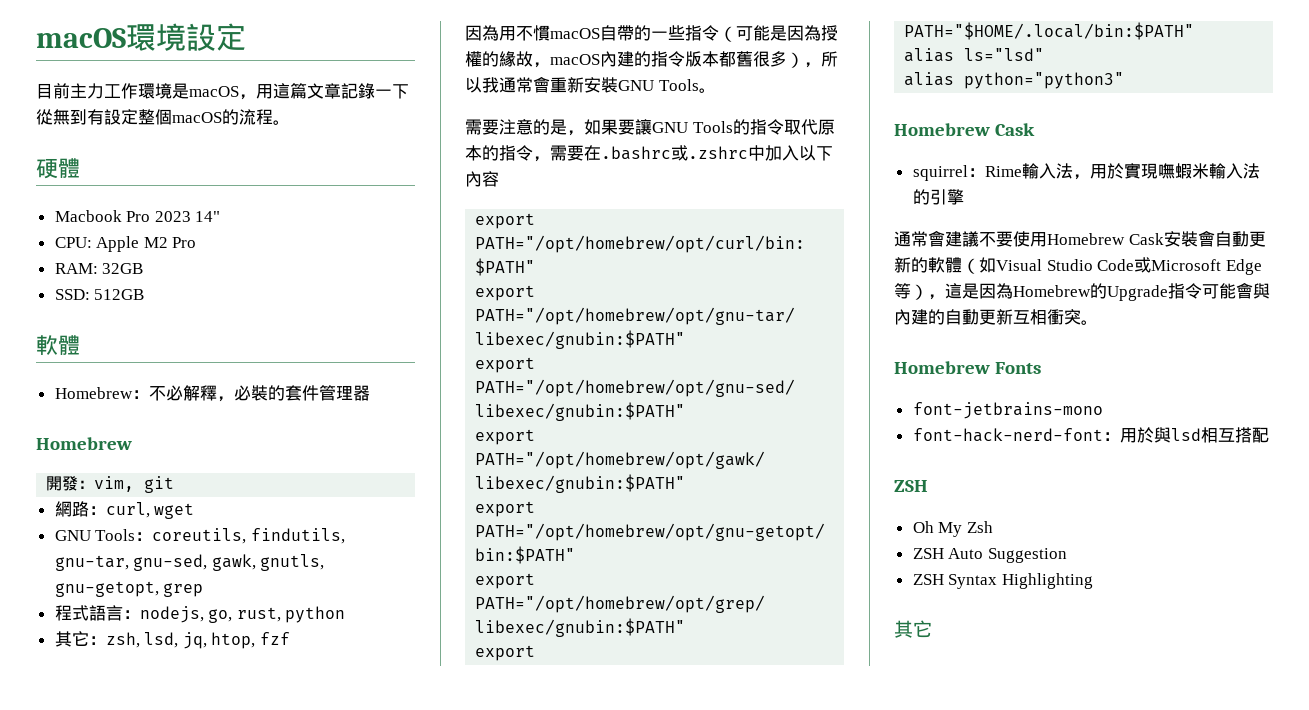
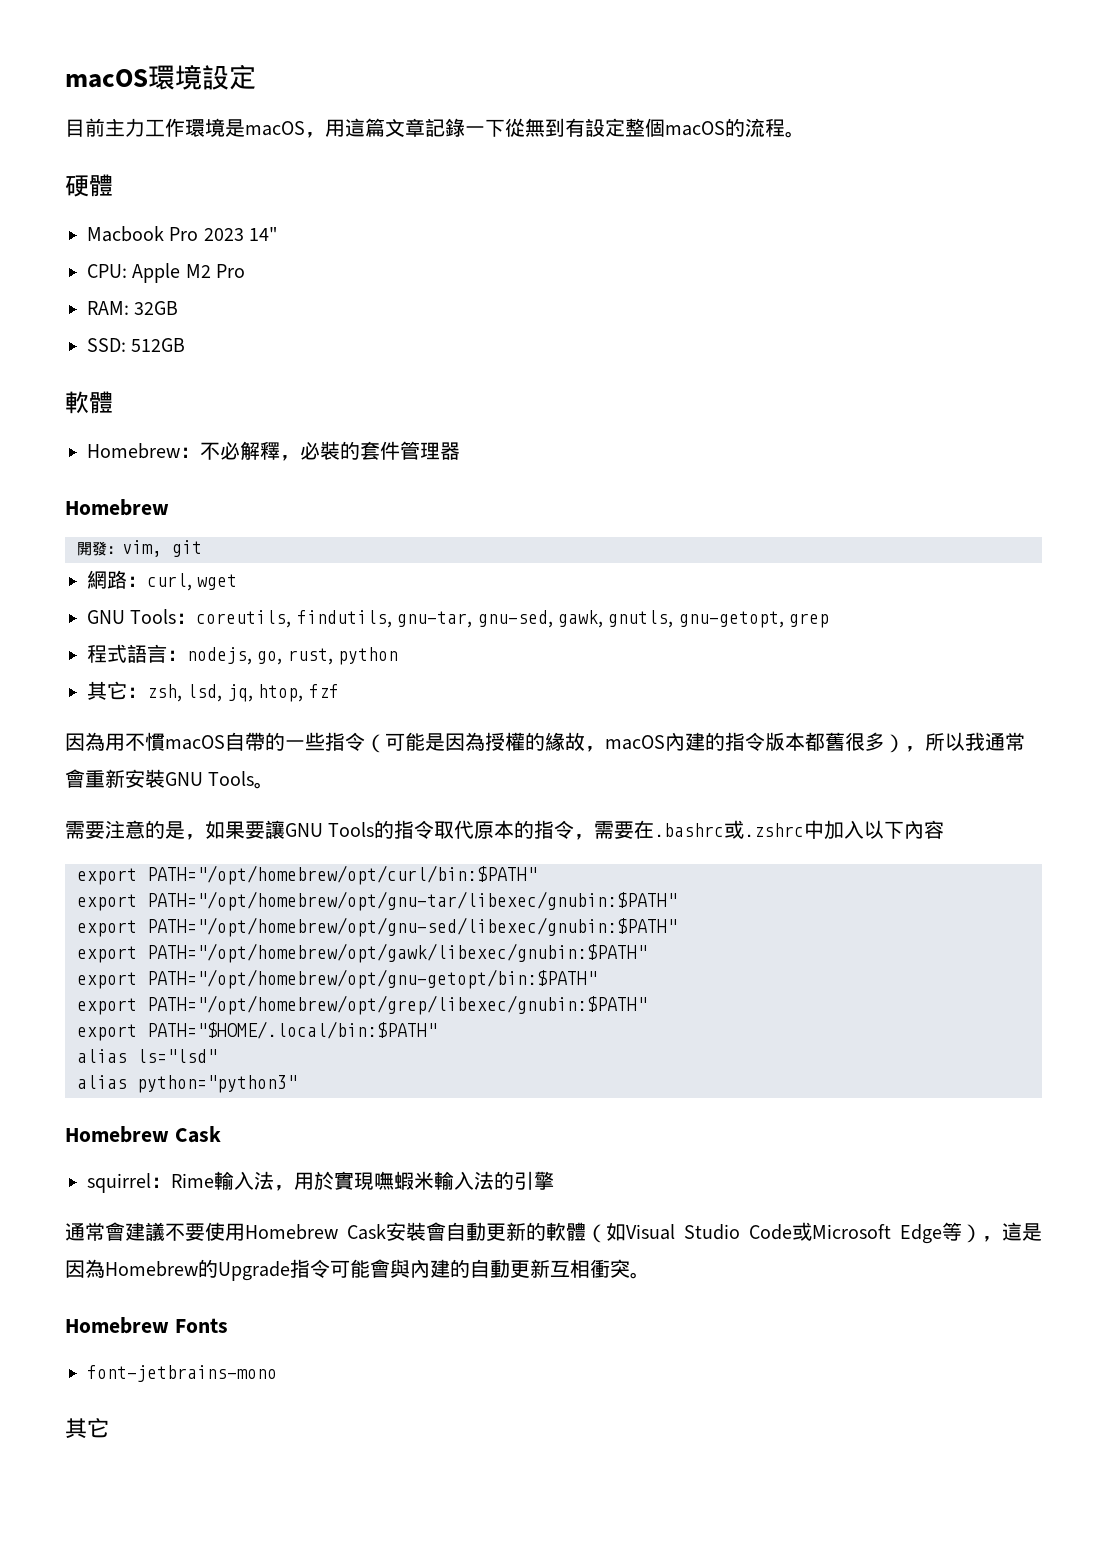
- font-hack-nerd-font：用於與lsd相互搭配
- ZSH
- Oh My Zsh
- ZSH Auto Suggestion
- ZSH Syntax Highlighting

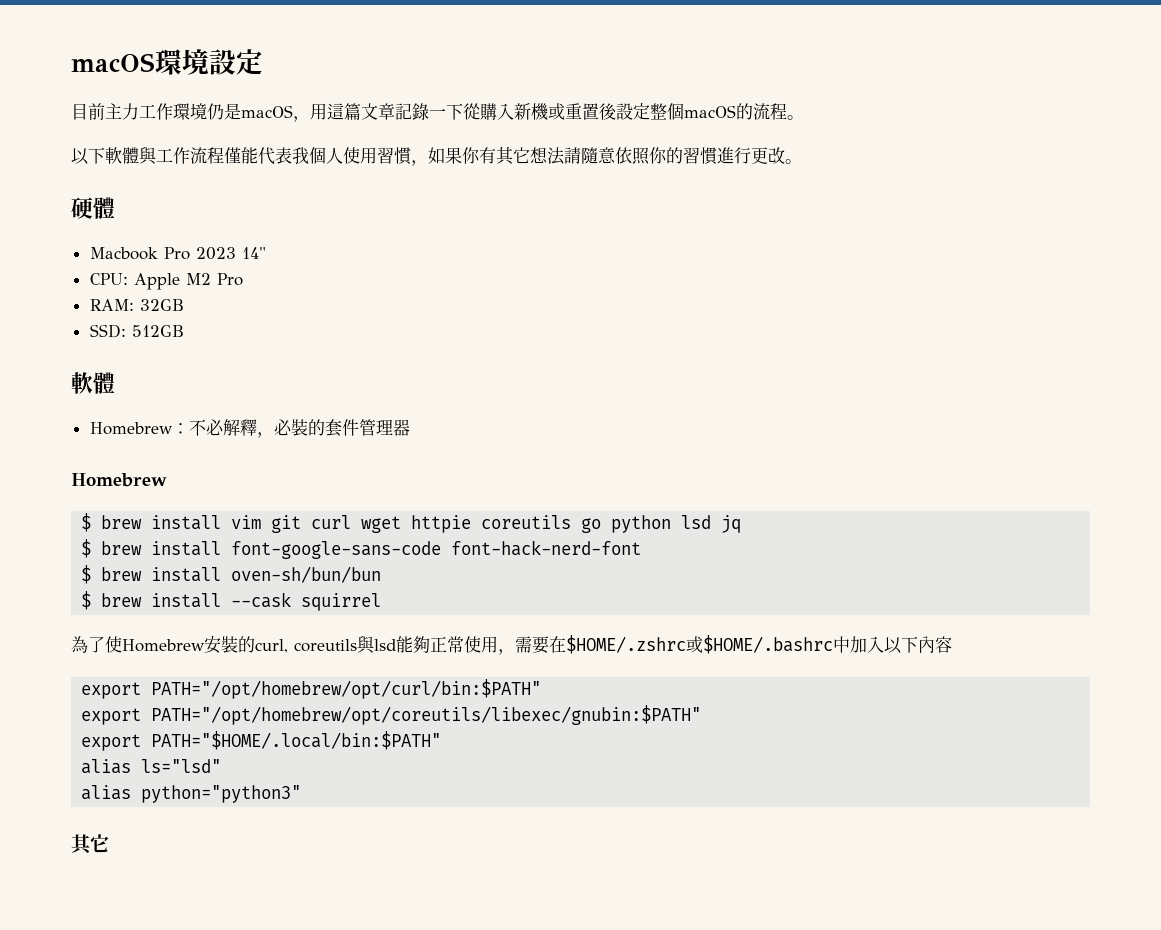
- 目前主力工作環境是macOS，用這篇文章記錄一下從無到有設定整個macOS的流程。
+ 目前主力工作環境仍是macOS，用這篇文章記錄一下從購入新機或重置後設定整個macOS的流程。
+ 以下軟體與工作流程僅能代表我個人使用習慣，如果你有其它想法請隨意依照你的習慣進行更改。
- 開發：vim, git
- 網路：curl, wget
- GNU Tools：coreutils, findutils, gnu-tar, gnu-sed, gawk, gnutls, gnu-getopt, grep
- 程式語言：nodejs, go, rust, python
- 其它：zsh, lsd, jq, htop, fzf
- 因為用不慣macOS自帶的一些指令（可能是因為授權的緣故，macOS內建的指令版本都舊很多），所以我通常會重新安裝GNU Tools。
- 需要注意的是，如果要讓GNU Tools的指令取代原本的指令，需要在.bashrc或.zshrc中加入以下內容
+ $ brew install vim git curl wget httpie coreutils go python lsd jq
+ $ brew install font-google-sans-code font-hack-nerd-font
+ $ brew install oven-sh/bun/bun
+ $ brew install --cask squirrel
+ 為了使Homebrew安裝的curl, coreutils與lsd能夠正常使用，需要在$HOME/.zshrc或$HOME/.bashrc中加入以下內容
- export PATH="/opt/homebrew/opt/gnu-tar/libexec/gnubin:$PATH"
- export PATH="/opt/homebrew/opt/gnu-sed/libexec/gnubin:$PATH"
- export PATH="/opt/homebrew/opt/gawk/libexec/gnubin:$PATH"
- export PATH="/opt/homebrew/opt/gnu-getopt/bin:$PATH"
- export PATH="/opt/homebrew/opt/grep/libexec/gnubin:$PATH"
+ export PATH="/opt/homebrew/opt/coreutils/libexec/gnubin:$PATH"
  alias python="python3"
- Homebrew Cask
- squirrel：Rime輸入法，用於實現嘸蝦米輸入法的引擎
- 通常會建議不要使用Homebrew Cask安裝會自動更新的軟體（如Visual Studio Code或Microsoft Edge等），這是因為Homebrew的Upgrade指令可能會與內建的自動更新互相衝突。
- Homebrew Fonts
- font-jetbrains-mono

